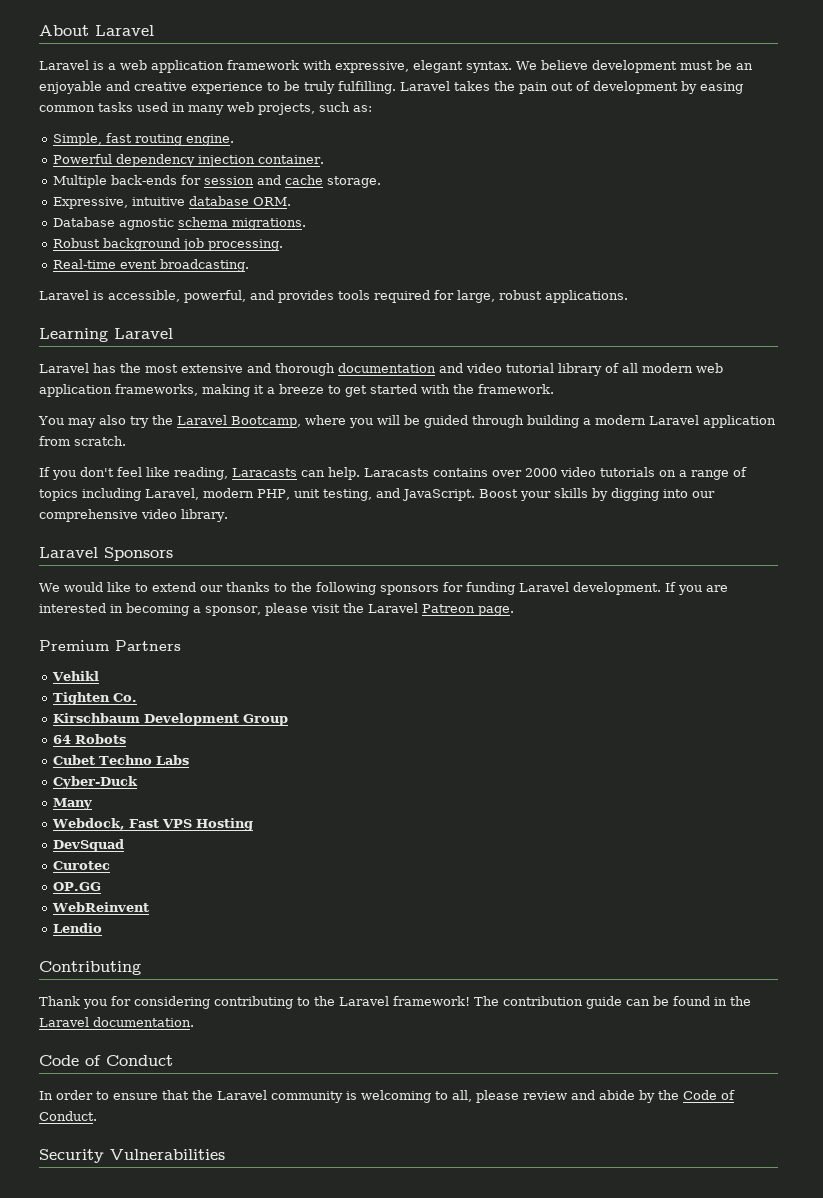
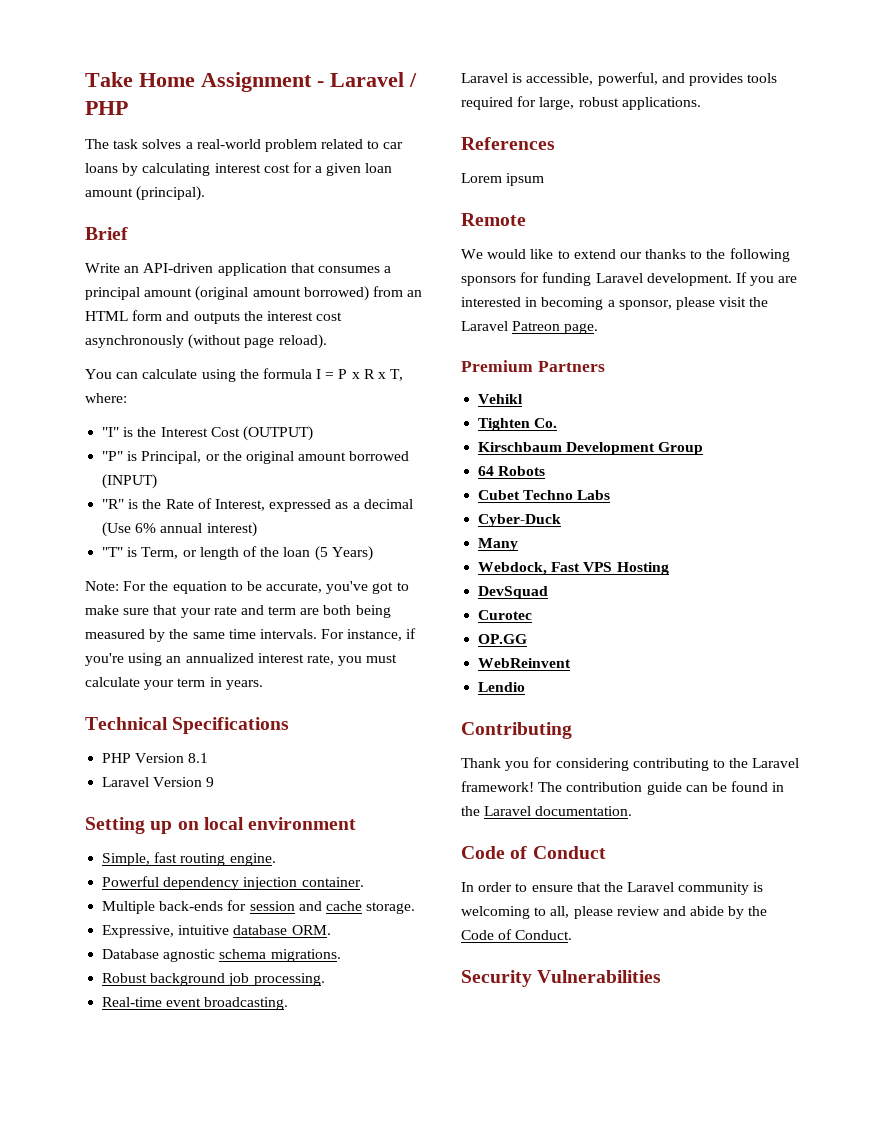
- About Laravel
- Laravel is a web application framework with expressive, elegant syntax. We believe development must be an enjoyable and creative experience to be truly fulfilling. Laravel takes the pain out of development by easing common tasks used in many web projects, such as:
+ Take Home Assignment - Laravel / PHP
+ The task solves a real-world problem related to car loans by calculating interest cost for a given loan amount (principal).
+ Brief
+ Write an API-driven application that consumes a principal amount (original amount borrowed) from an HTML form and outputs the interest cost asynchronously (without page reload).
+ You can calculate using the formula I = P x R x T, where:
+ "I" is the Interest Cost (OUTPUT)
+ "P" is Principal, or the original amount borrowed (INPUT)
+ "R" is the Rate of Interest, expressed as a decimal (Use 6% annual interest)
+ "T" is Term, or length of the loan (5 Years)
+ Note: For the equation to be accurate, you've got to make sure that your rate and term are both being measured by the same time intervals. For instance, if you're using an annualized interest rate, you must calculate your term in years.
+ Technical Specifications
+ PHP Version 8.1
+ Laravel Version 9
+ Setting up on local environment
- Learning Laravel
- Laravel has the most extensive and thorough documentation and video tutorial library of all modern web application frameworks, making it a breeze to get started with the framework.
- You may also try the Laravel Bootcamp, where you will be guided through building a modern Laravel application from scratch.
- If you don't feel like reading, Laracasts can help. Laracasts contains over 2000 video tutorials on a range of topics including Laravel, modern PHP, unit testing, and JavaScript. Boost your skills by digging into our comprehensive video library.
- Laravel Sponsors
+ References
+ Lorem ipsum
+ Remote

